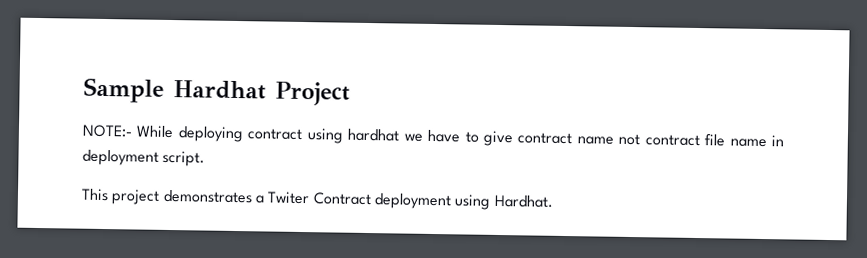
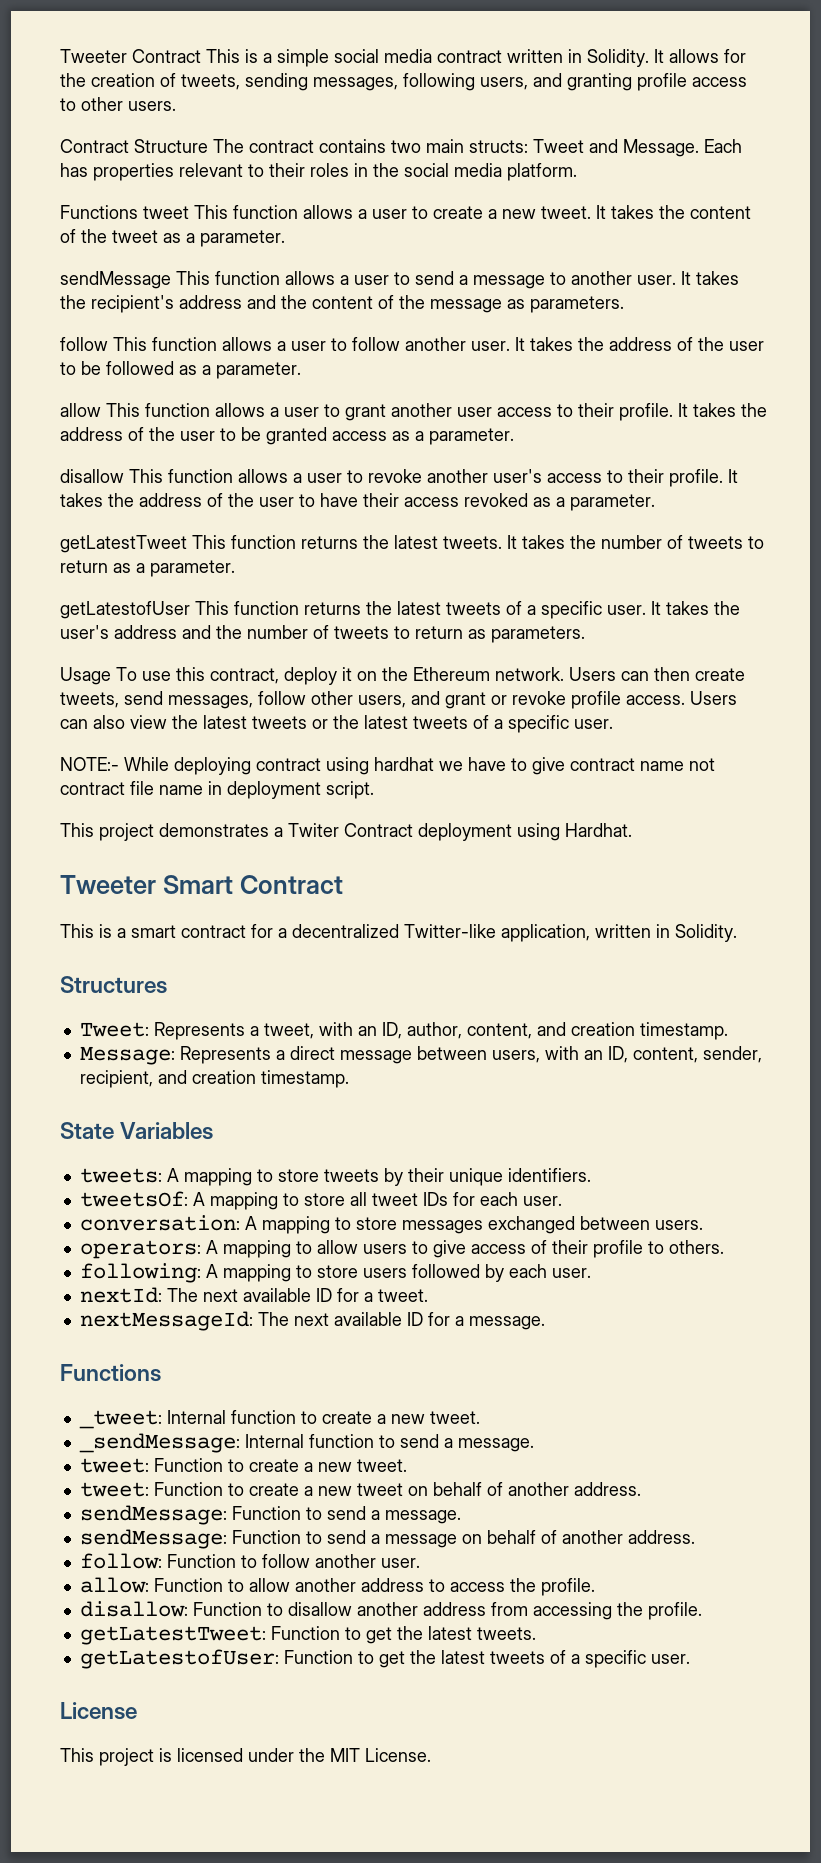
- Sample Hardhat Project
+ Tweeter Contract This is a simple social media contract written in Solidity. It allows for the creation of tweets, sending messages, following users, and granting profile access to other users.
+ Contract Structure The contract contains two main structs: Tweet and Message. Each has properties relevant to their roles in the social media platform.
+ Functions tweet This function allows a user to create a new tweet. It takes the content of the tweet as a parameter.
+ sendMessage This function allows a user to send a message to another user. It takes the recipient's address and the content of the message as parameters.
+ follow This function allows a user to follow another user. It takes the address of the user to be followed as a parameter.
+ allow This function allows a user to grant another user access to their profile. It takes the address of the user to be granted access as a parameter.
+ disallow This function allows a user to revoke another user's access to their profile. It takes the address of the user to have their access revoked as a parameter.
+ getLatestTweet This function returns the latest tweets. It takes the number of tweets to return as a parameter.
+ getLatestofUser This function returns the latest tweets of a specific user. It takes the user's address and the number of tweets to return as parameters.
+ Usage To use this contract, deploy it on the Ethereum network. Users can then create tweets, send messages, follow other users, and grant or revoke profile access. Users can also view the latest tweets or the latest tweets of a specific user.
+ Tweeter Smart Contract
+ This is a smart contract for a decentralized Twitter-like application, written in Solidity.
+ Structures
+ Tweet: Represents a tweet, with an ID, author, content, and creation timestamp.
+ Message: Represents a direct message between users, with an ID, content, sender, recipient, and creation timestamp.
+ State Variables
+ tweets: A mapping to store tweets by their unique identifiers.
+ tweetsOf: A mapping to store all tweet IDs for each user.
+ conversation: A mapping to store messages exchanged between users.
+ operators: A mapping to allow users to give access of their profile to others.
+ following: A mapping to store users followed by each user.
+ nextId: The next available ID for a tweet.
+ nextMessageId: The next available ID for a message.
+ Functions
+ _tweet: Internal function to create a new tweet.
+ _sendMessage: Internal function to send a message.
+ tweet: Function to create a new tweet.
+ tweet: Function to create a new tweet on behalf of another address.
+ sendMessage: Function to send a message.
+ sendMessage: Function to send a message on behalf of another address.
+ follow: Function to follow another user.
+ allow: Function to allow another address to access the profile.
+ disallow: Function to disallow another address from accessing the profile.
+ getLatestTweet: Function to get the latest tweets.
+ getLatestofUser: Function to get the latest tweets of a specific user.
+ License
+ This project is licensed under the MIT License.

